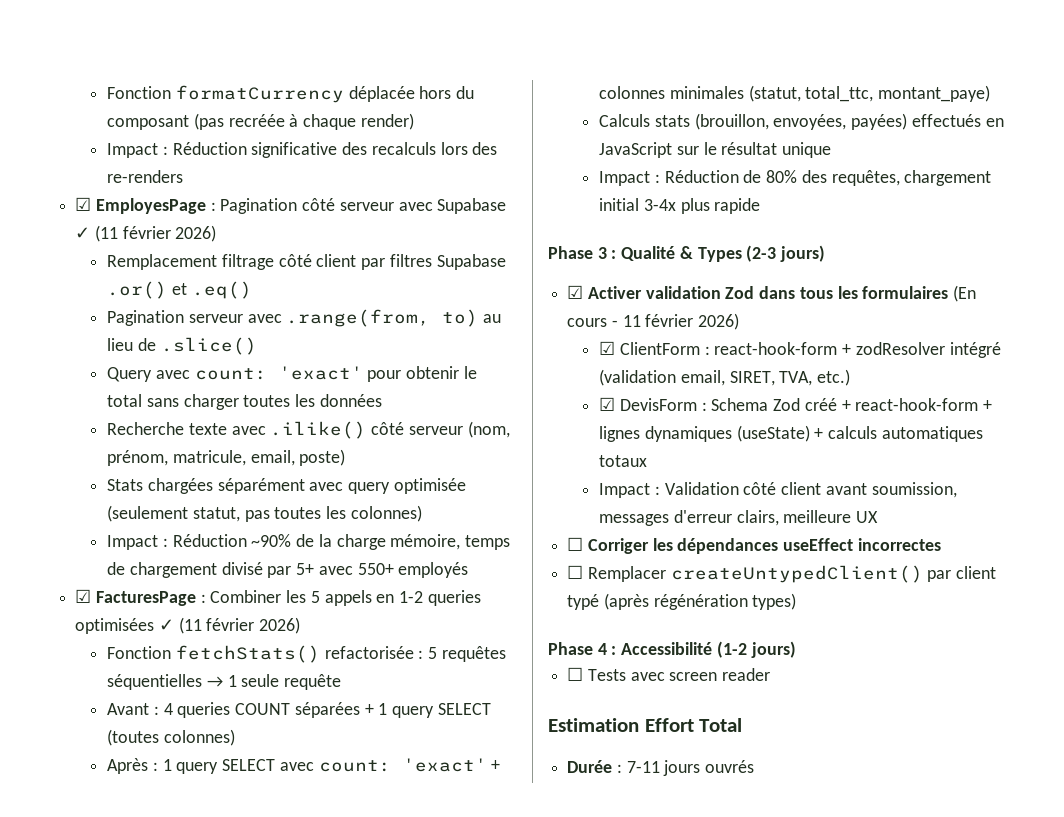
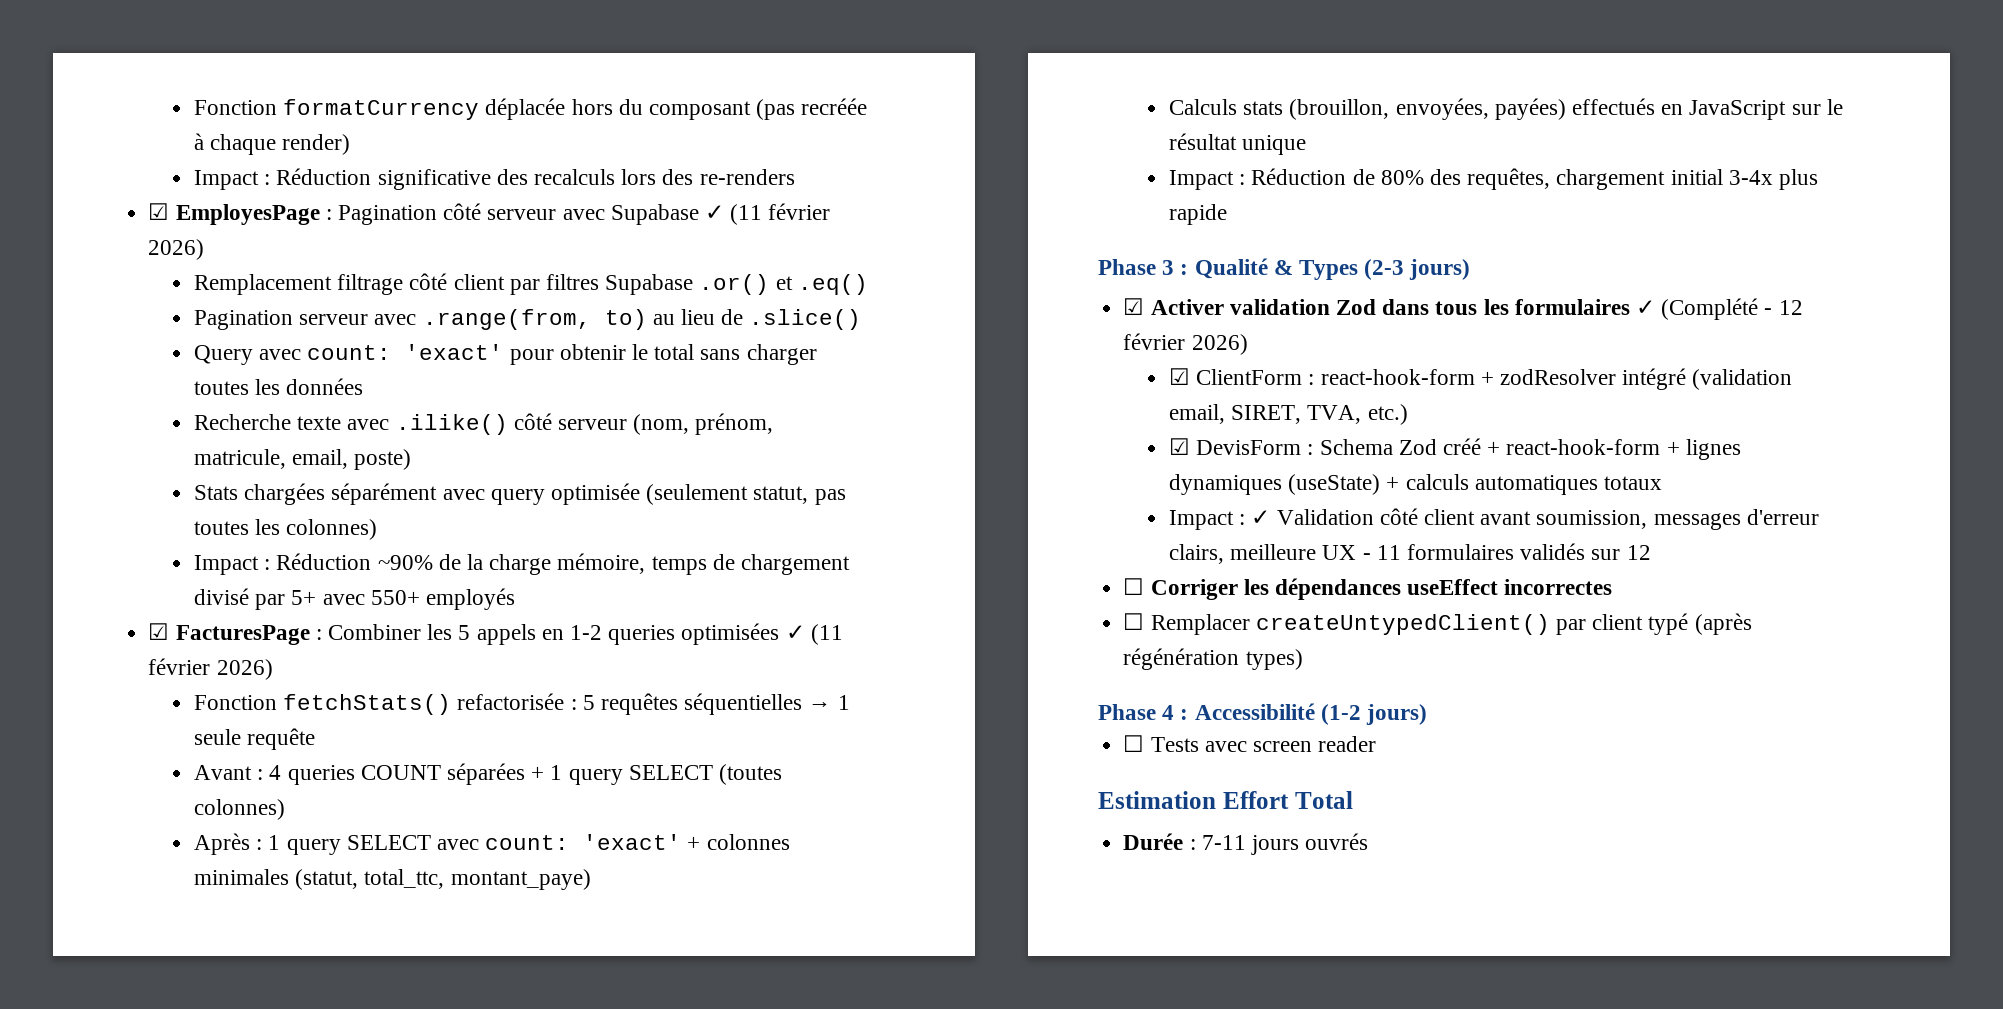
- ☑ Activer validation Zod dans tous les formulaires (En cours - 11 février 2026)
+ ☑ Activer validation Zod dans tous les formulaires ✓ (Complété - 12 février 2026)
- Impact : Validation côté client avant soumission, messages d'erreur clairs, meilleure UX
+ Impact : ✓ Validation côté client avant soumission, messages d'erreur clairs, meilleure UX - 11 formulaires validés sur 12

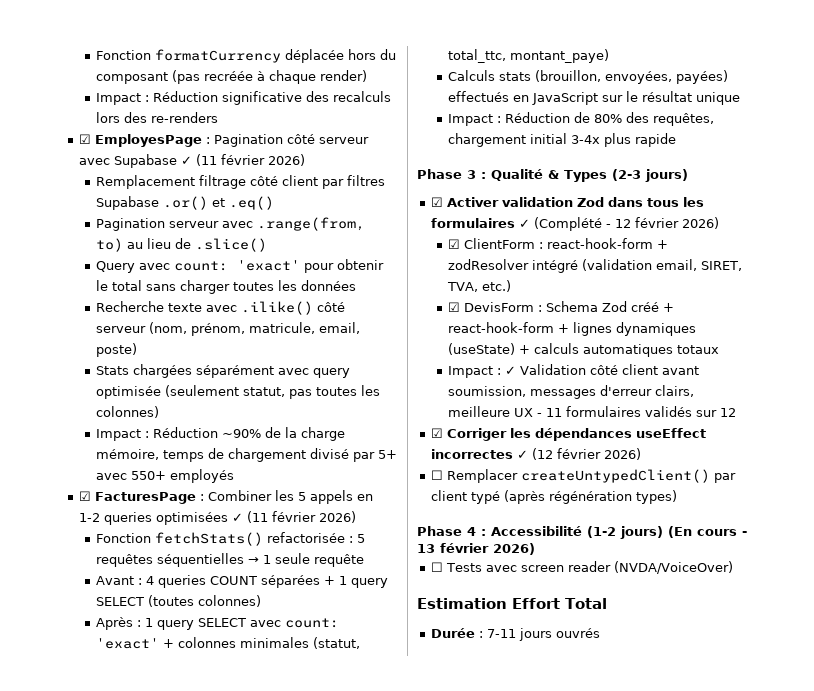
- ☐ Corriger les dépendances useEffect incorrectes
+ ☑ Corriger les dépendances useEffect incorrectes ✓ (12 février 2026)
- Phase 4 : Accessibilité (1-2 jours)
+ Phase 4 : Accessibilité (1-2 jours) (En cours - 13 février 2026)
- ☐ Tests avec screen reader
+ ☐ Tests avec screen reader (NVDA/VoiceOver)

